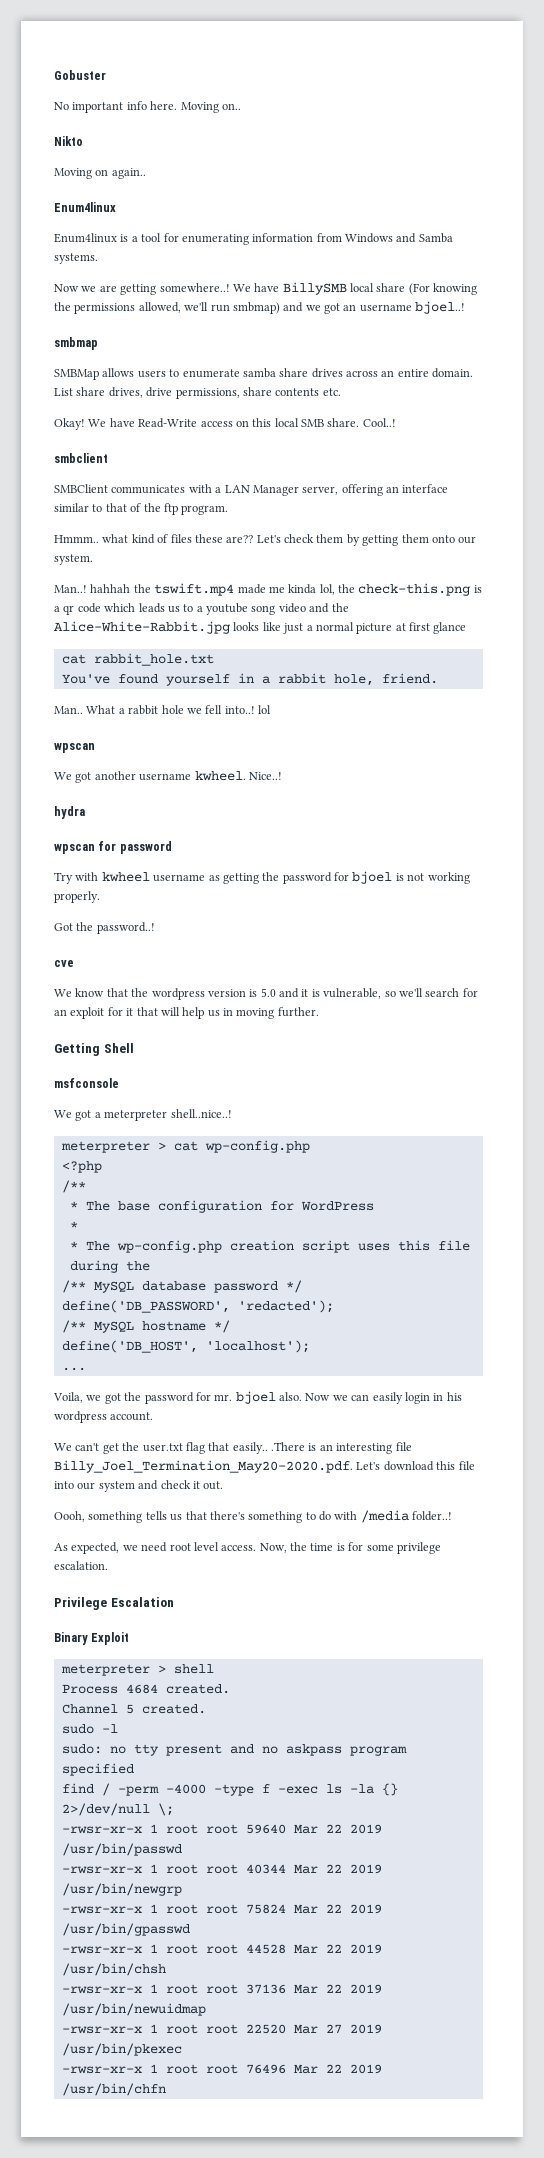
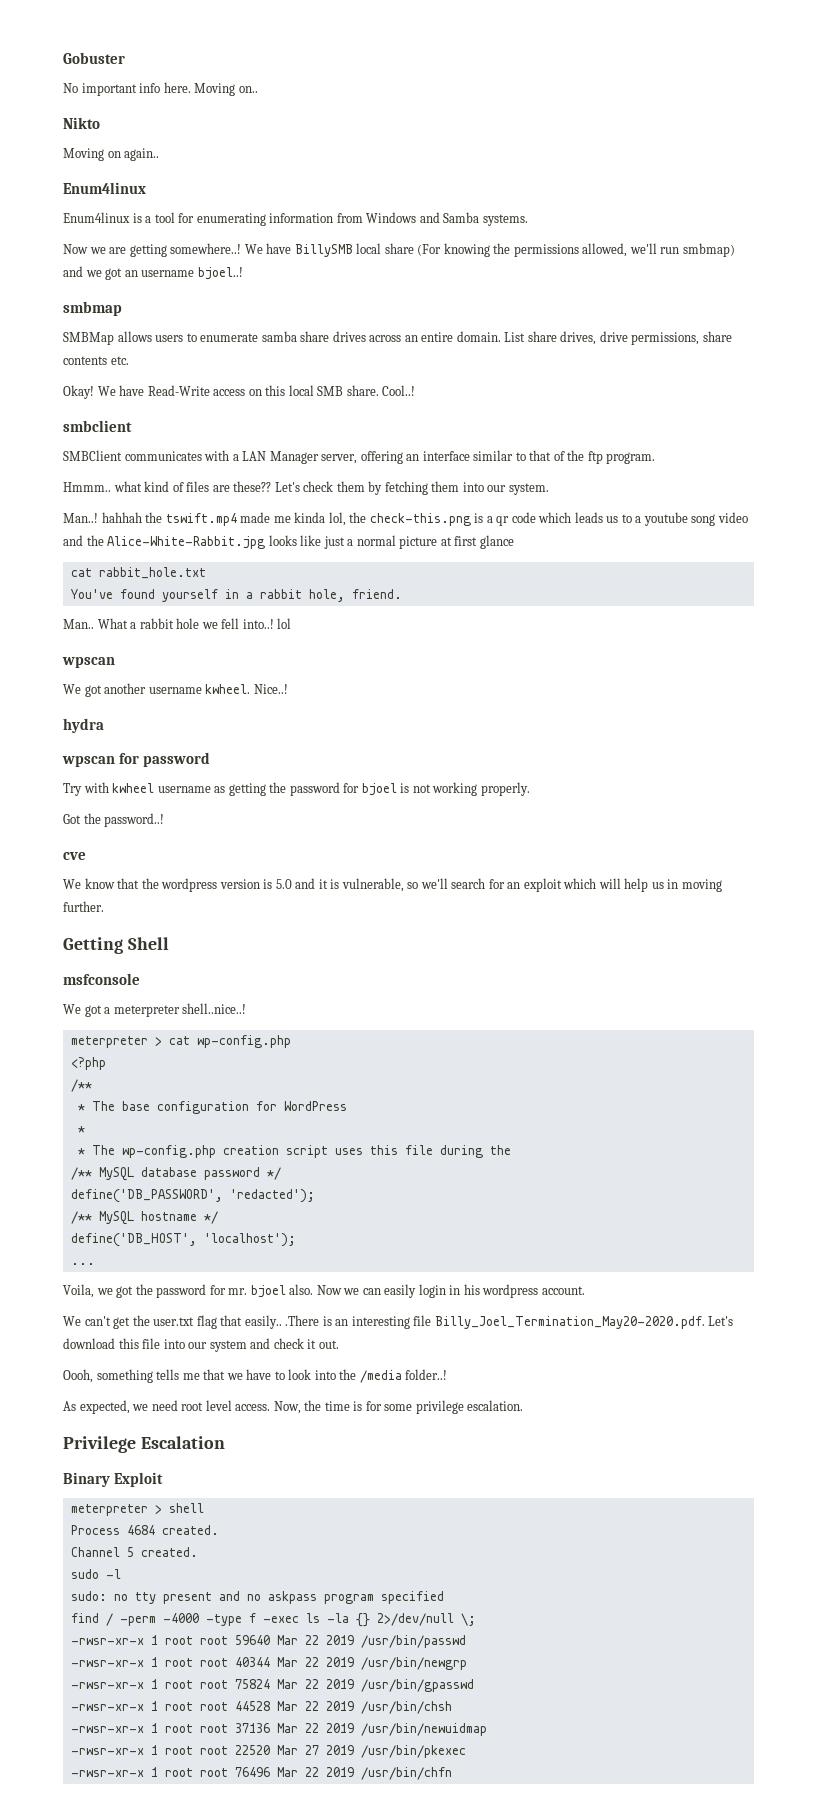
- Hmmm.. what kind of files these are??
+ Hmmm.. what kind of files are these??
- Let's check them by getting them onto our system.
+ Let's check them by fetching them into our system.
- We know that the wordpress version is 5.0 and it is vulnerable, so we'll search for an exploit for it that will help us in moving further.
+ We know that the wordpress version is 5.0 and it is vulnerable, so we'll search for an exploit which will help us in moving further.
- Oooh, something tells us that there's something to do with /media folder..!
+ Oooh, something tells me that we have to look into the /media folder..!

